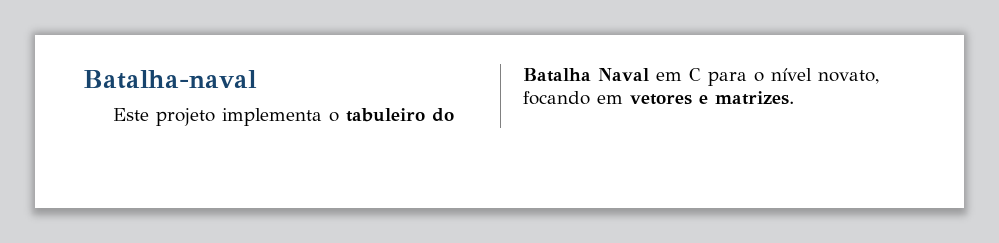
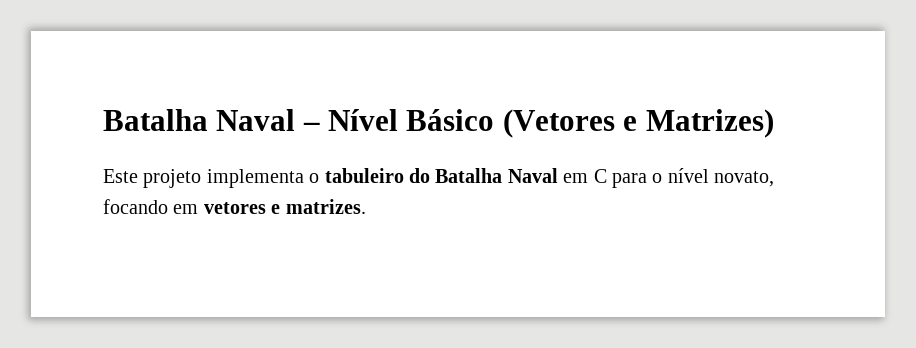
- Batalha-naval
+ Batalha Naval – Nível Básico (Vetores e Matrizes)

